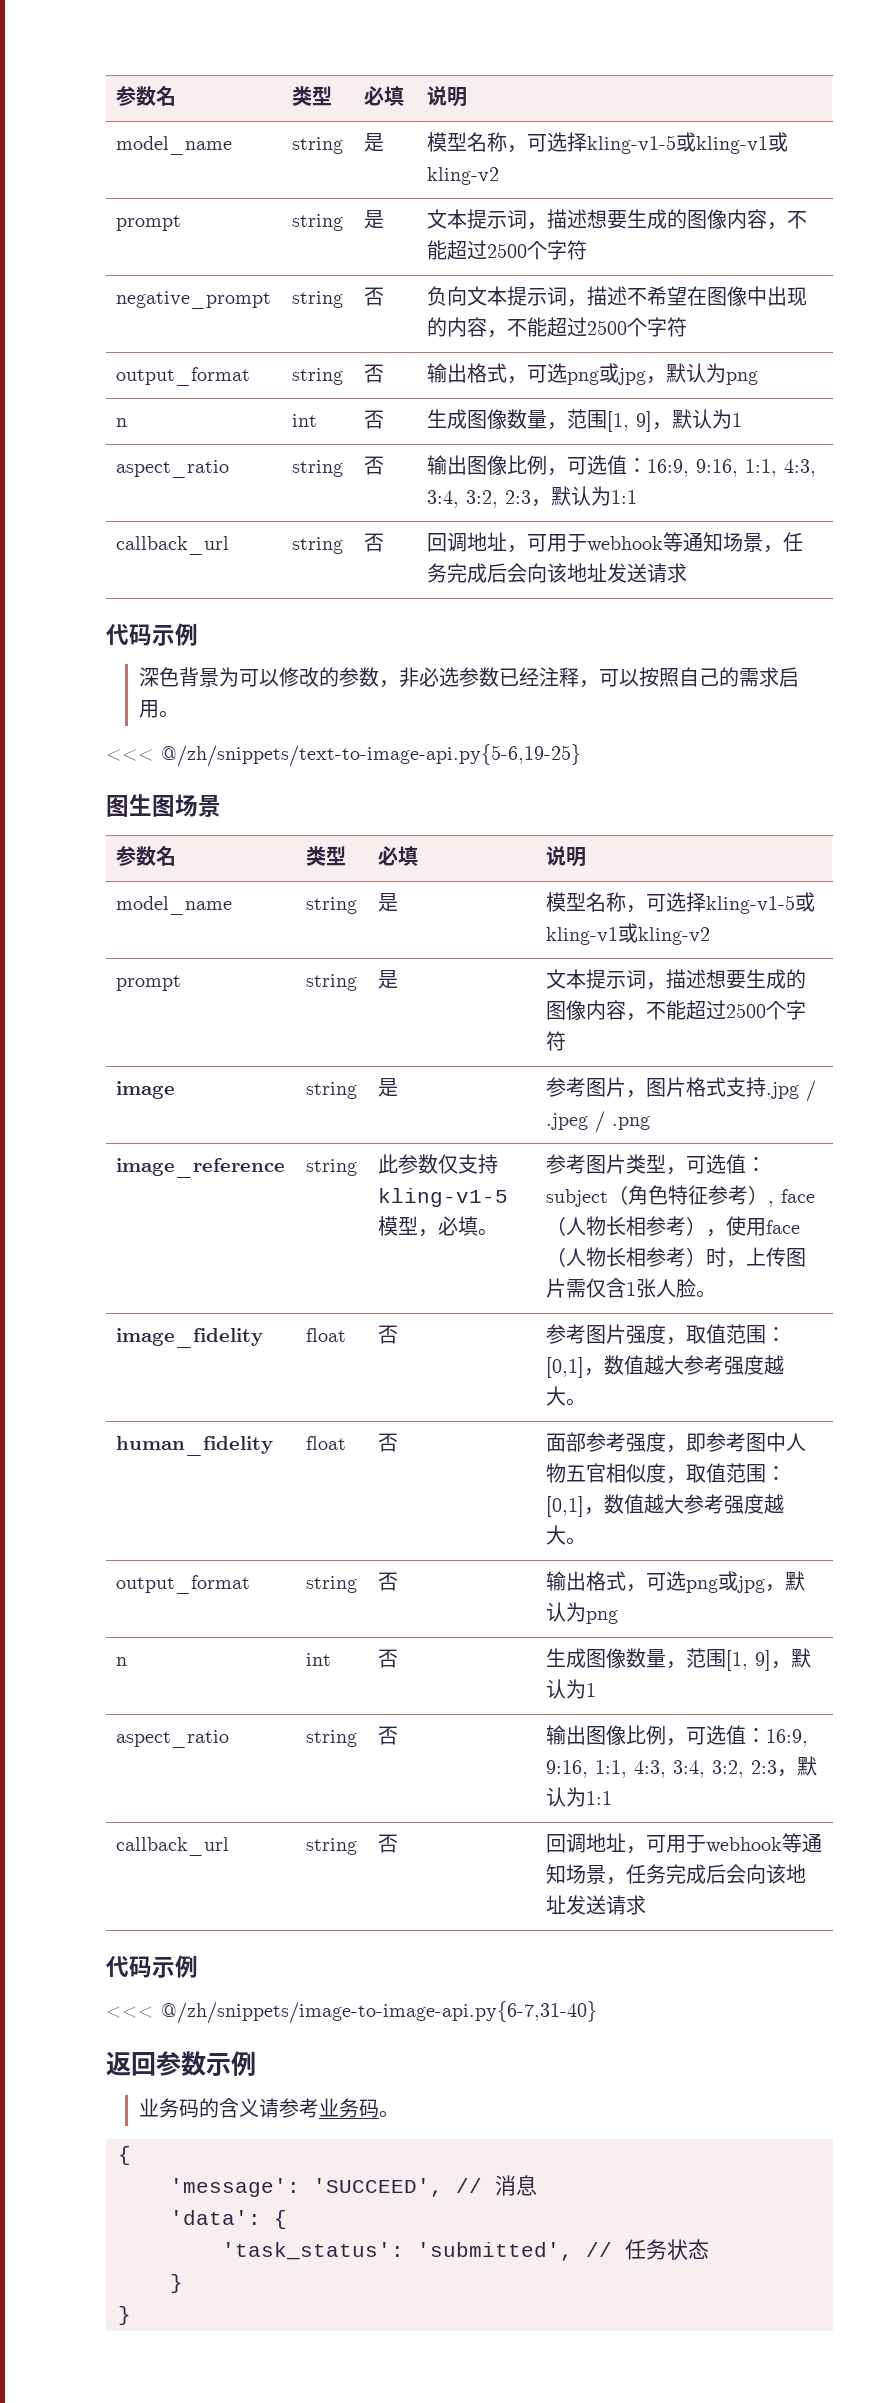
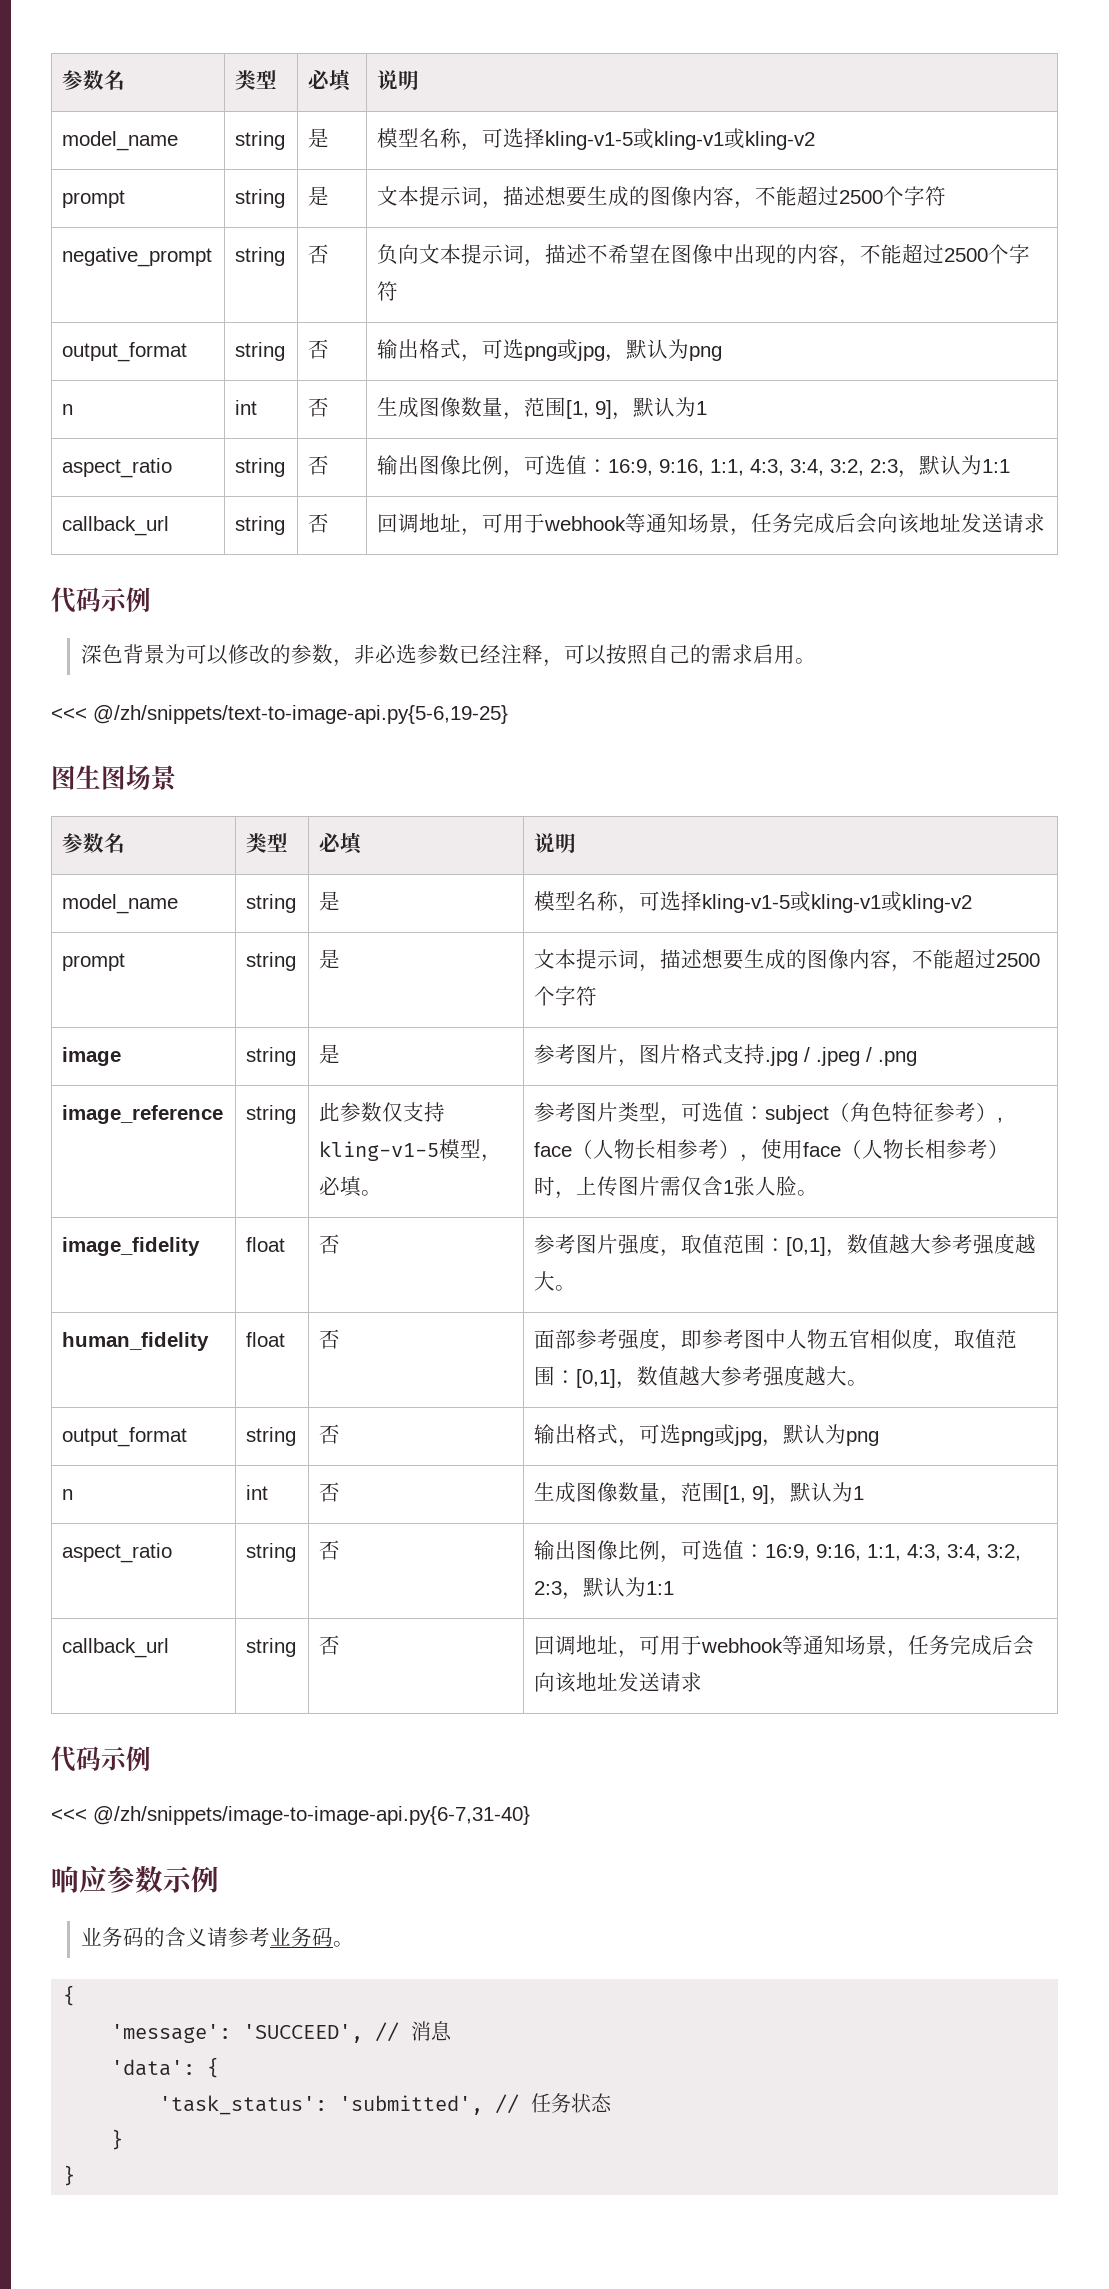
- 返回参数示例
+ 响应参数示例

